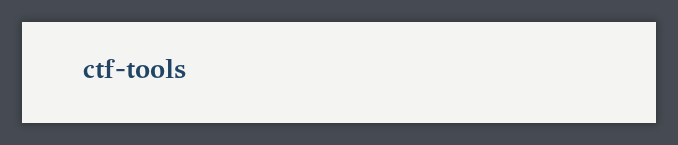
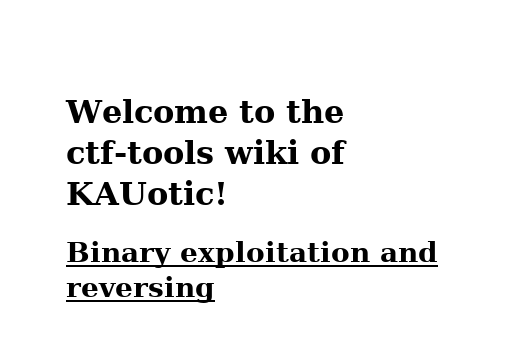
- ctf-tools
+ Welcome to the ctf-tools wiki of KAUotic!
+ Binary exploitation and reversing

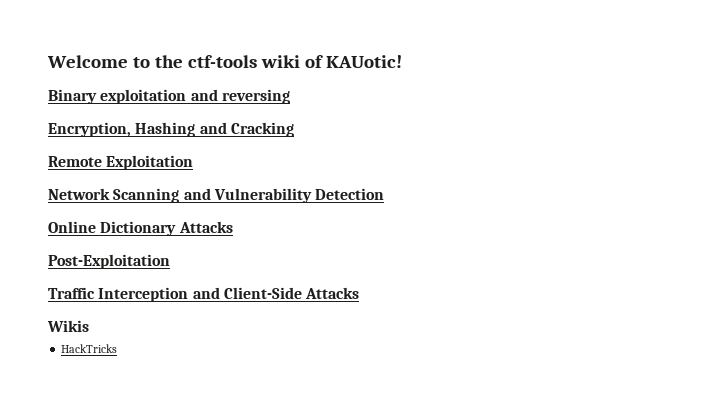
+ Encryption, Hashing and Cracking
+ Remote Exploitation
+ Network Scanning and Vulnerability Detection
+ Online Dictionary Attacks
+ Post-Exploitation
+ Traffic Interception and Client-Side Attacks
+ Wikis
+ HackTricks

